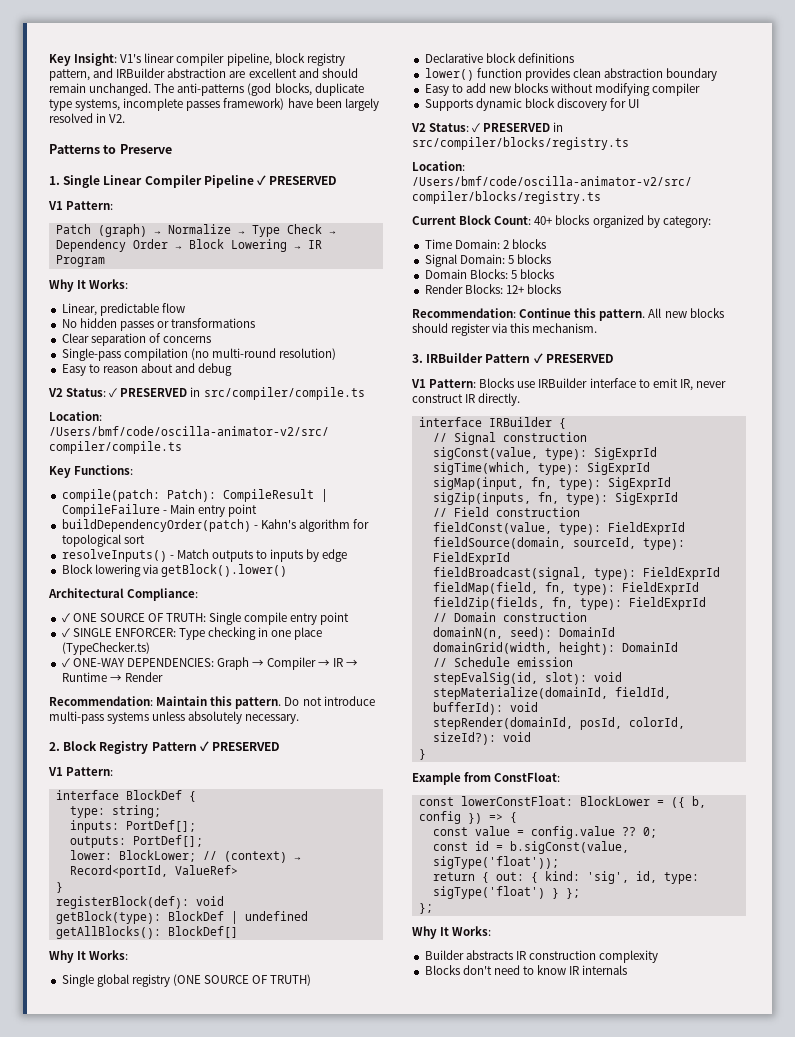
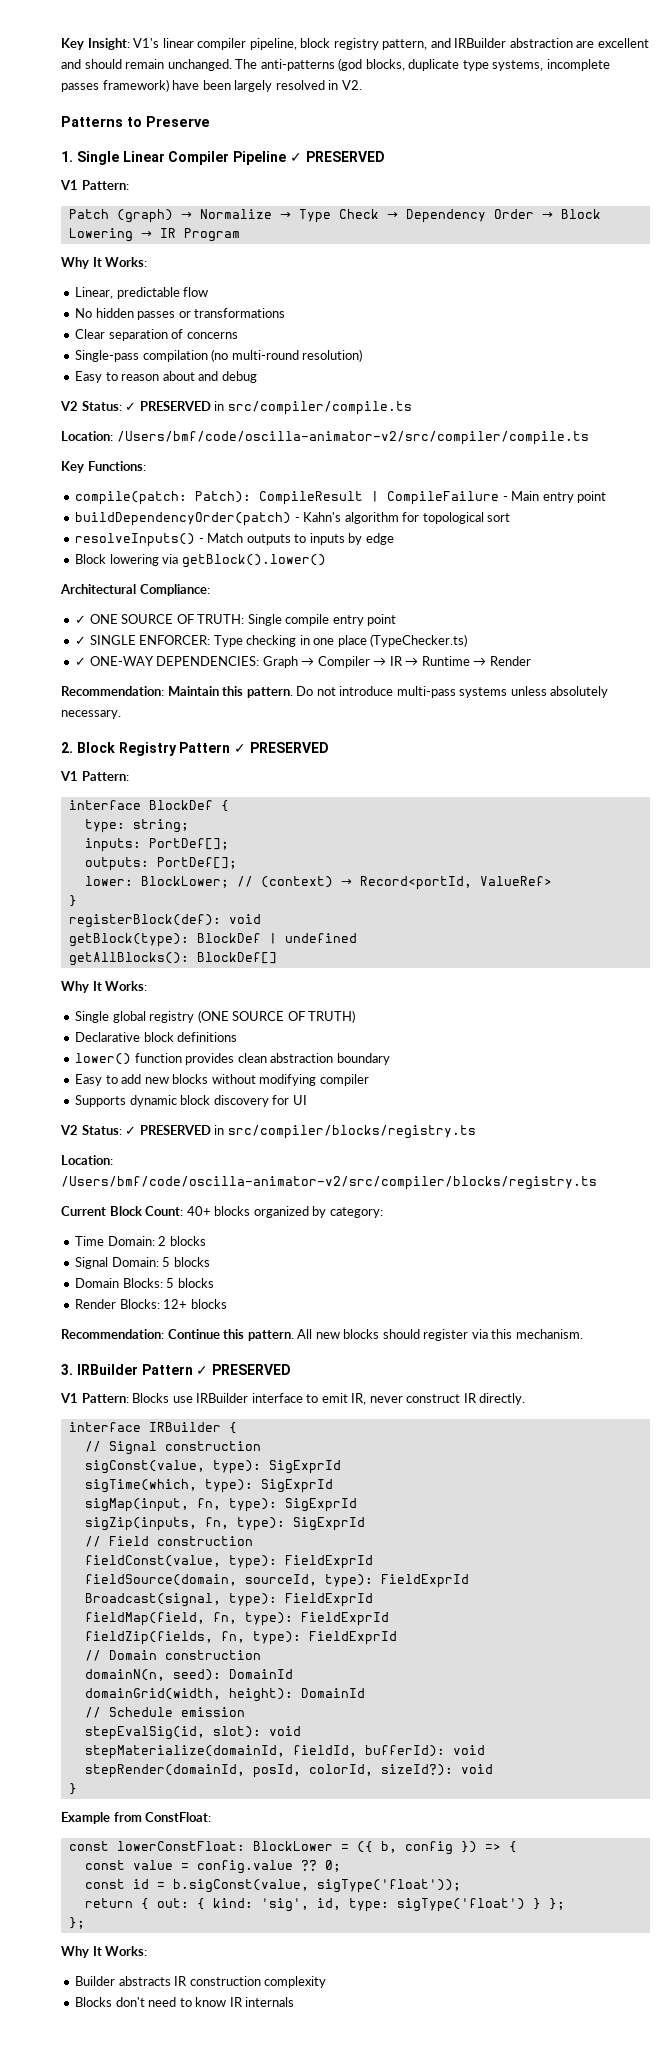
- fieldBroadcast(signal, type): FieldExprId
+ Broadcast(signal, type): FieldExprId

